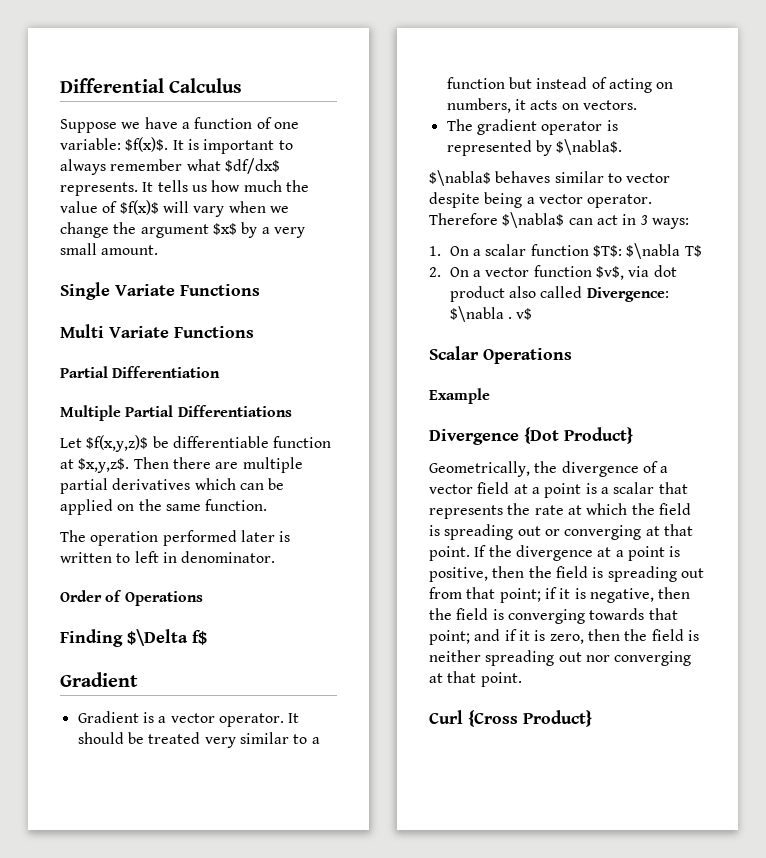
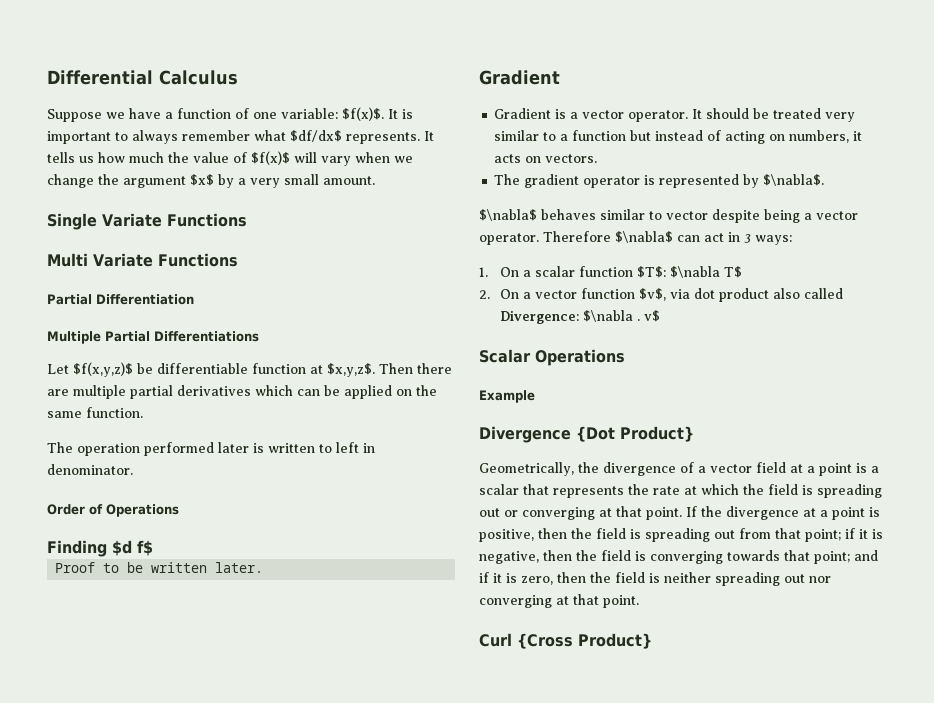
- Finding $\Delta f$
+ Finding $d f$
+ Proof to be written later.

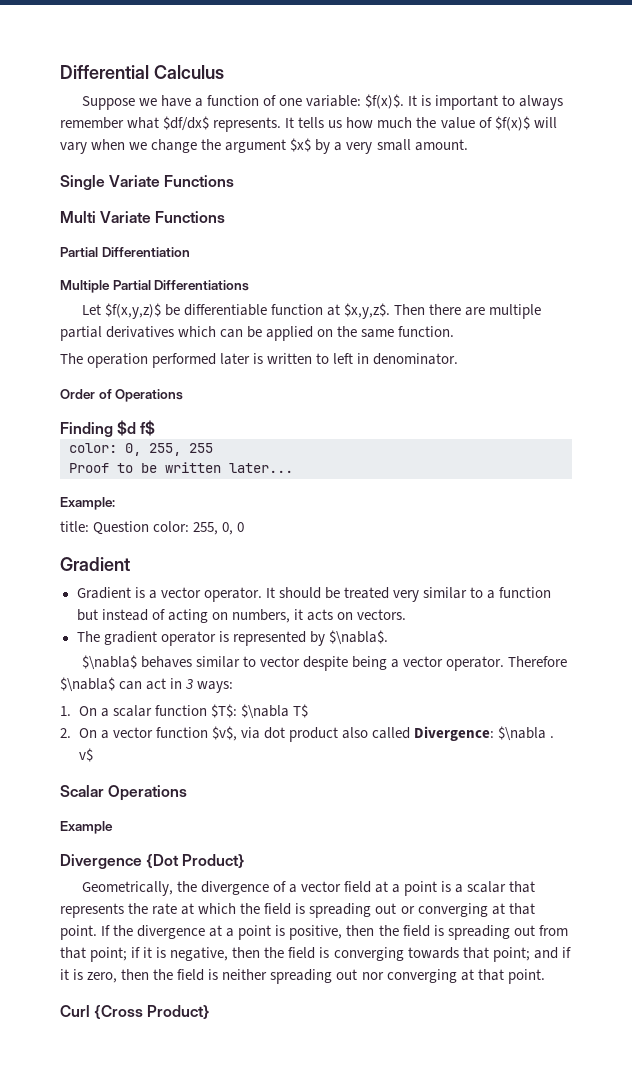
+ color: 0, 255, 255
- Proof to be written later.
+ Proof to be written later...
+ Example:
+ title: Question color: 255, 0, 0

